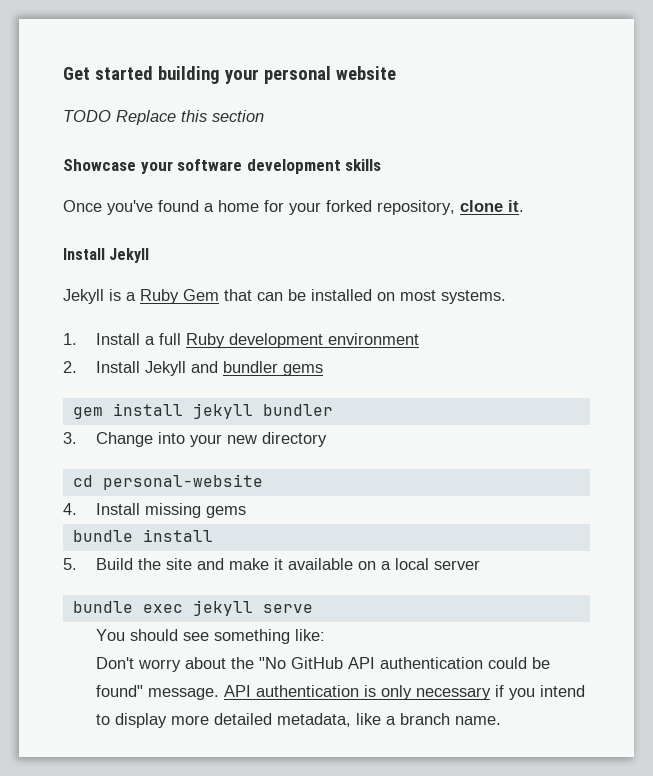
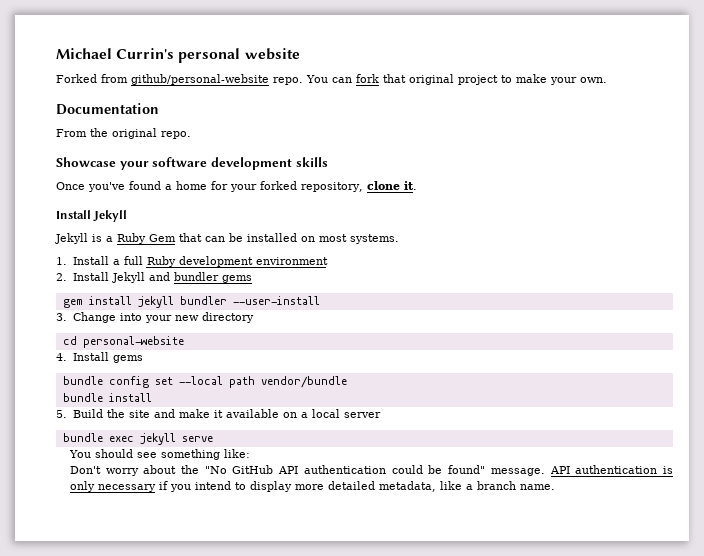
- Get started building your personal website
- TODO Replace this section
+ Michael Currin's personal website
+ Forked from github/personal-website repo. You can fork that original project to make your own.
+ Documentation
+ From the original repo.
- gem install jekyll bundler
+ gem install jekyll bundler --user-install
- 4. Install missing gems
+ 4. Install gems
+ bundle config set --local path vendor/bundle

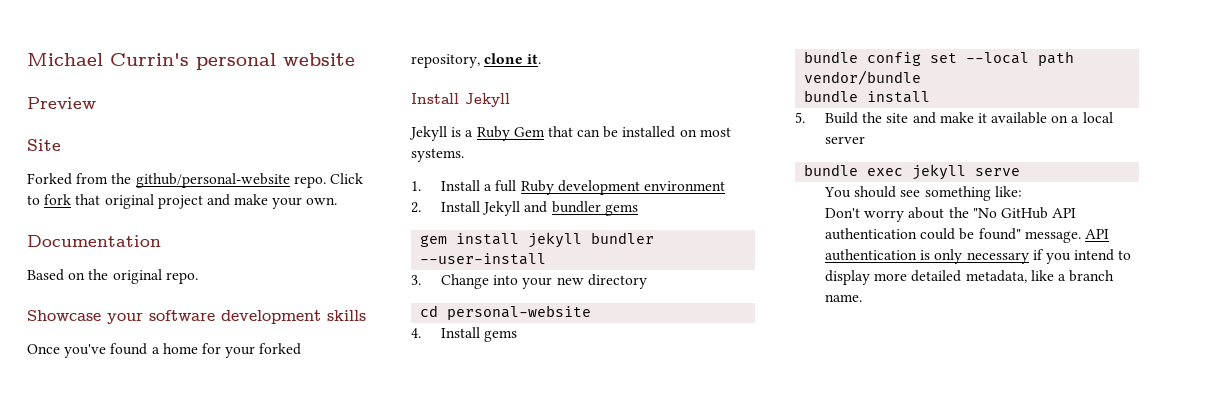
+ Preview
+ Site
- Forked from github/personal-website repo.
+ Forked from the github/personal-website repo.
- You can fork that original project to make your own.
+ Click to fork that original project and make your own.
- From the original repo.
+ Based on the original repo.

